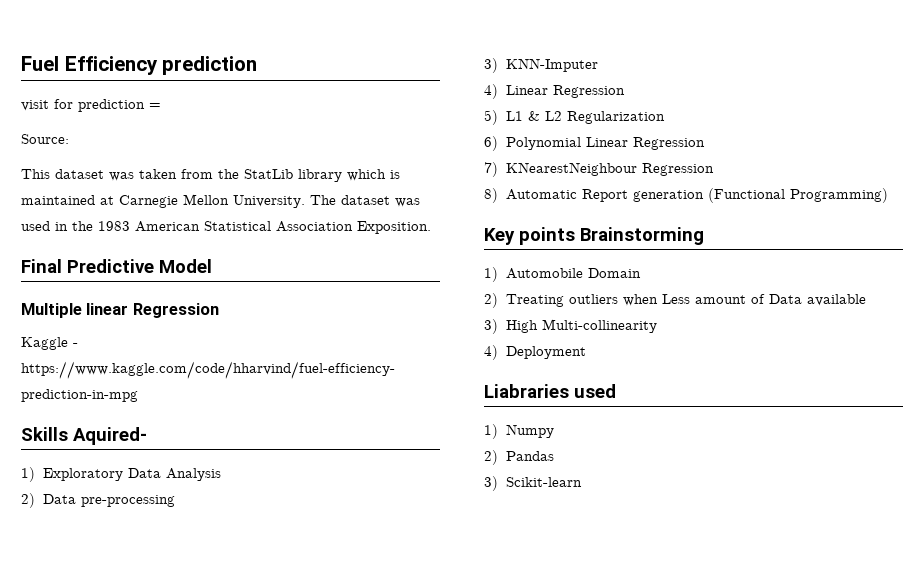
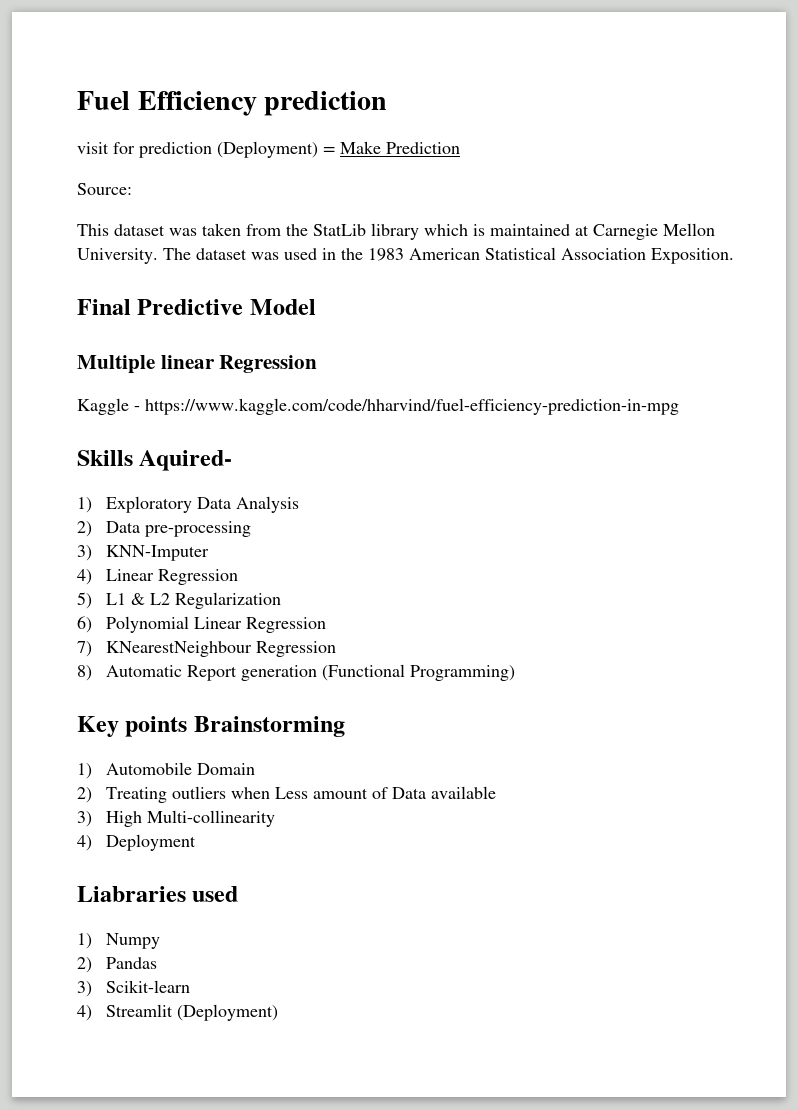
- visit for prediction =
+ visit for prediction (Deployment) = Make Prediction
+ 4) Streamlit (Deployment)

